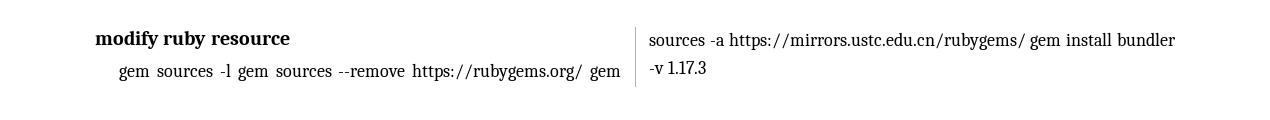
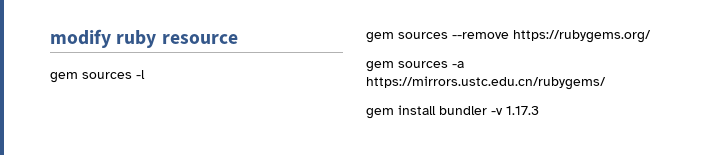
- gem sources -l gem sources --remove https://rubygems.org/ gem sources -a https://mirrors.ustc.edu.cn/rubygems/ gem install bundler -v 1.17.3
+ gem sources -l
+ gem sources --remove https://rubygems.org/
+ gem sources -a https://mirrors.ustc.edu.cn/rubygems/
+ gem install bundler -v 1.17.3

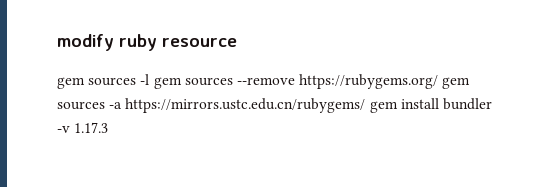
- gem sources -l
- gem sources --remove https://rubygems.org/
- gem sources -a https://mirrors.ustc.edu.cn/rubygems/
- gem install bundler -v 1.17.3
+ gem sources -l gem sources --remove https://rubygems.org/ gem sources -a https://mirrors.ustc.edu.cn/rubygems/ gem install bundler -v 1.17.3

